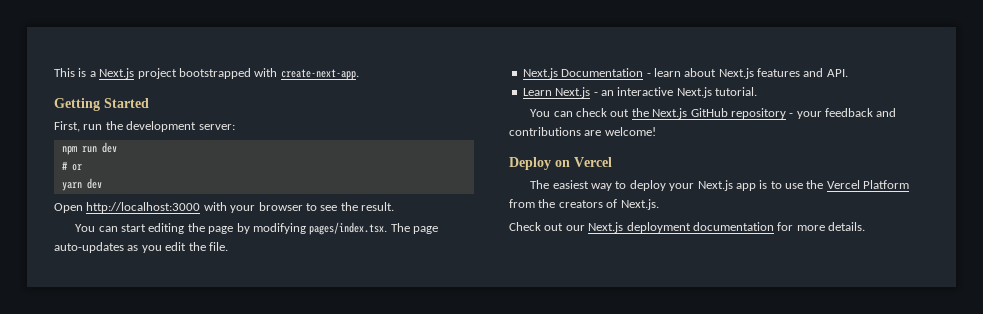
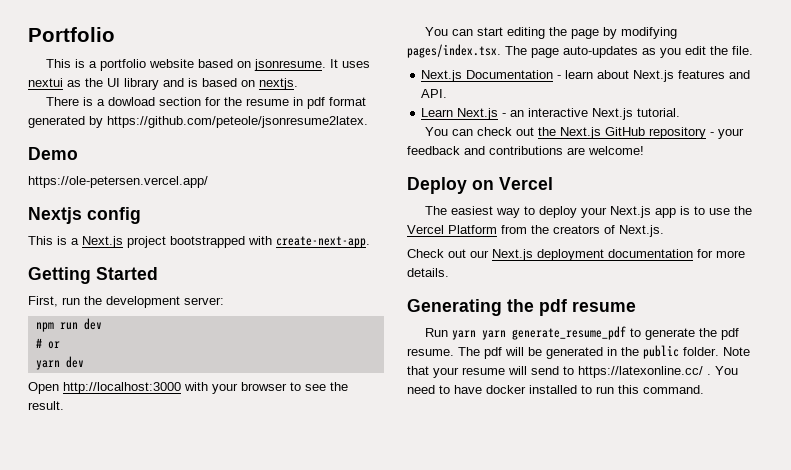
+ Portfolio
+ This is a portfolio website based on jsonresume. It uses nextui as the UI library and is based on nextjs.
+ There is a dowload section for the resume in pdf format generated by https://github.com/peteole/jsonresume2latex.
+ Demo
+ https://ole-petersen.vercel.app/
+ Nextjs config
+ Generating the pdf resume
+ Run yarn yarn generate_resume_pdf to generate the pdf resume. The pdf will be generated in the public folder. Note that your resume will send to https://latexonline.cc/ . You need to have docker installed to run this command.

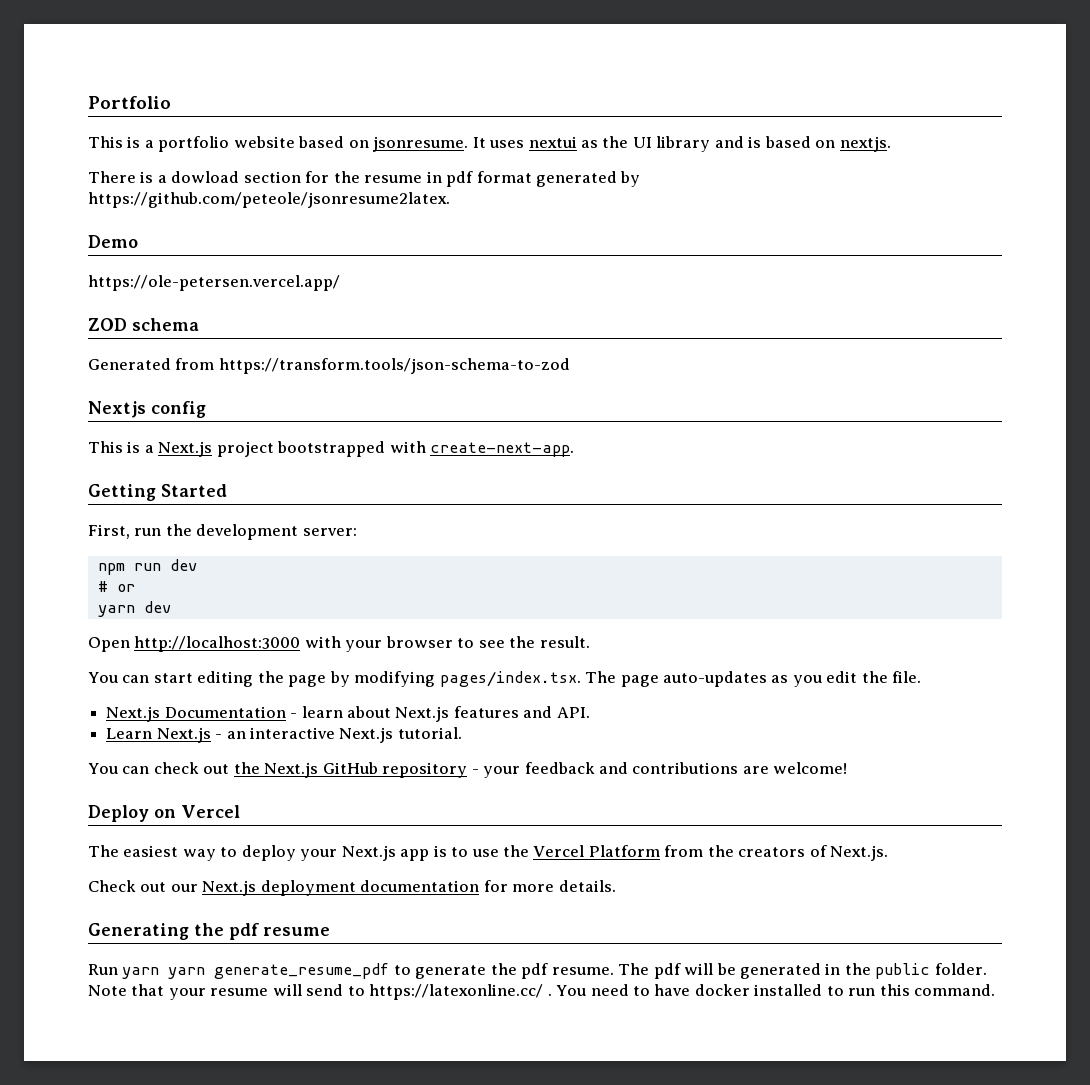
+ ZOD schema
+ Generated from https://transform.tools/json-schema-to-zod

